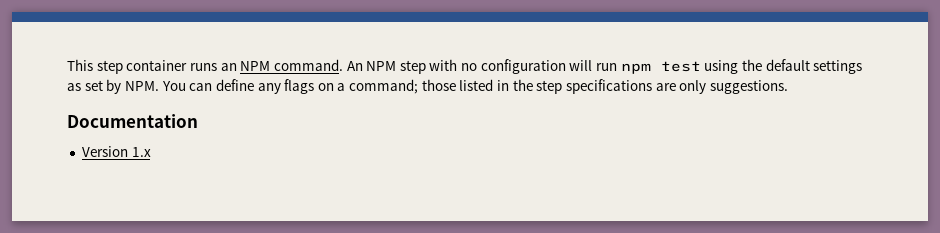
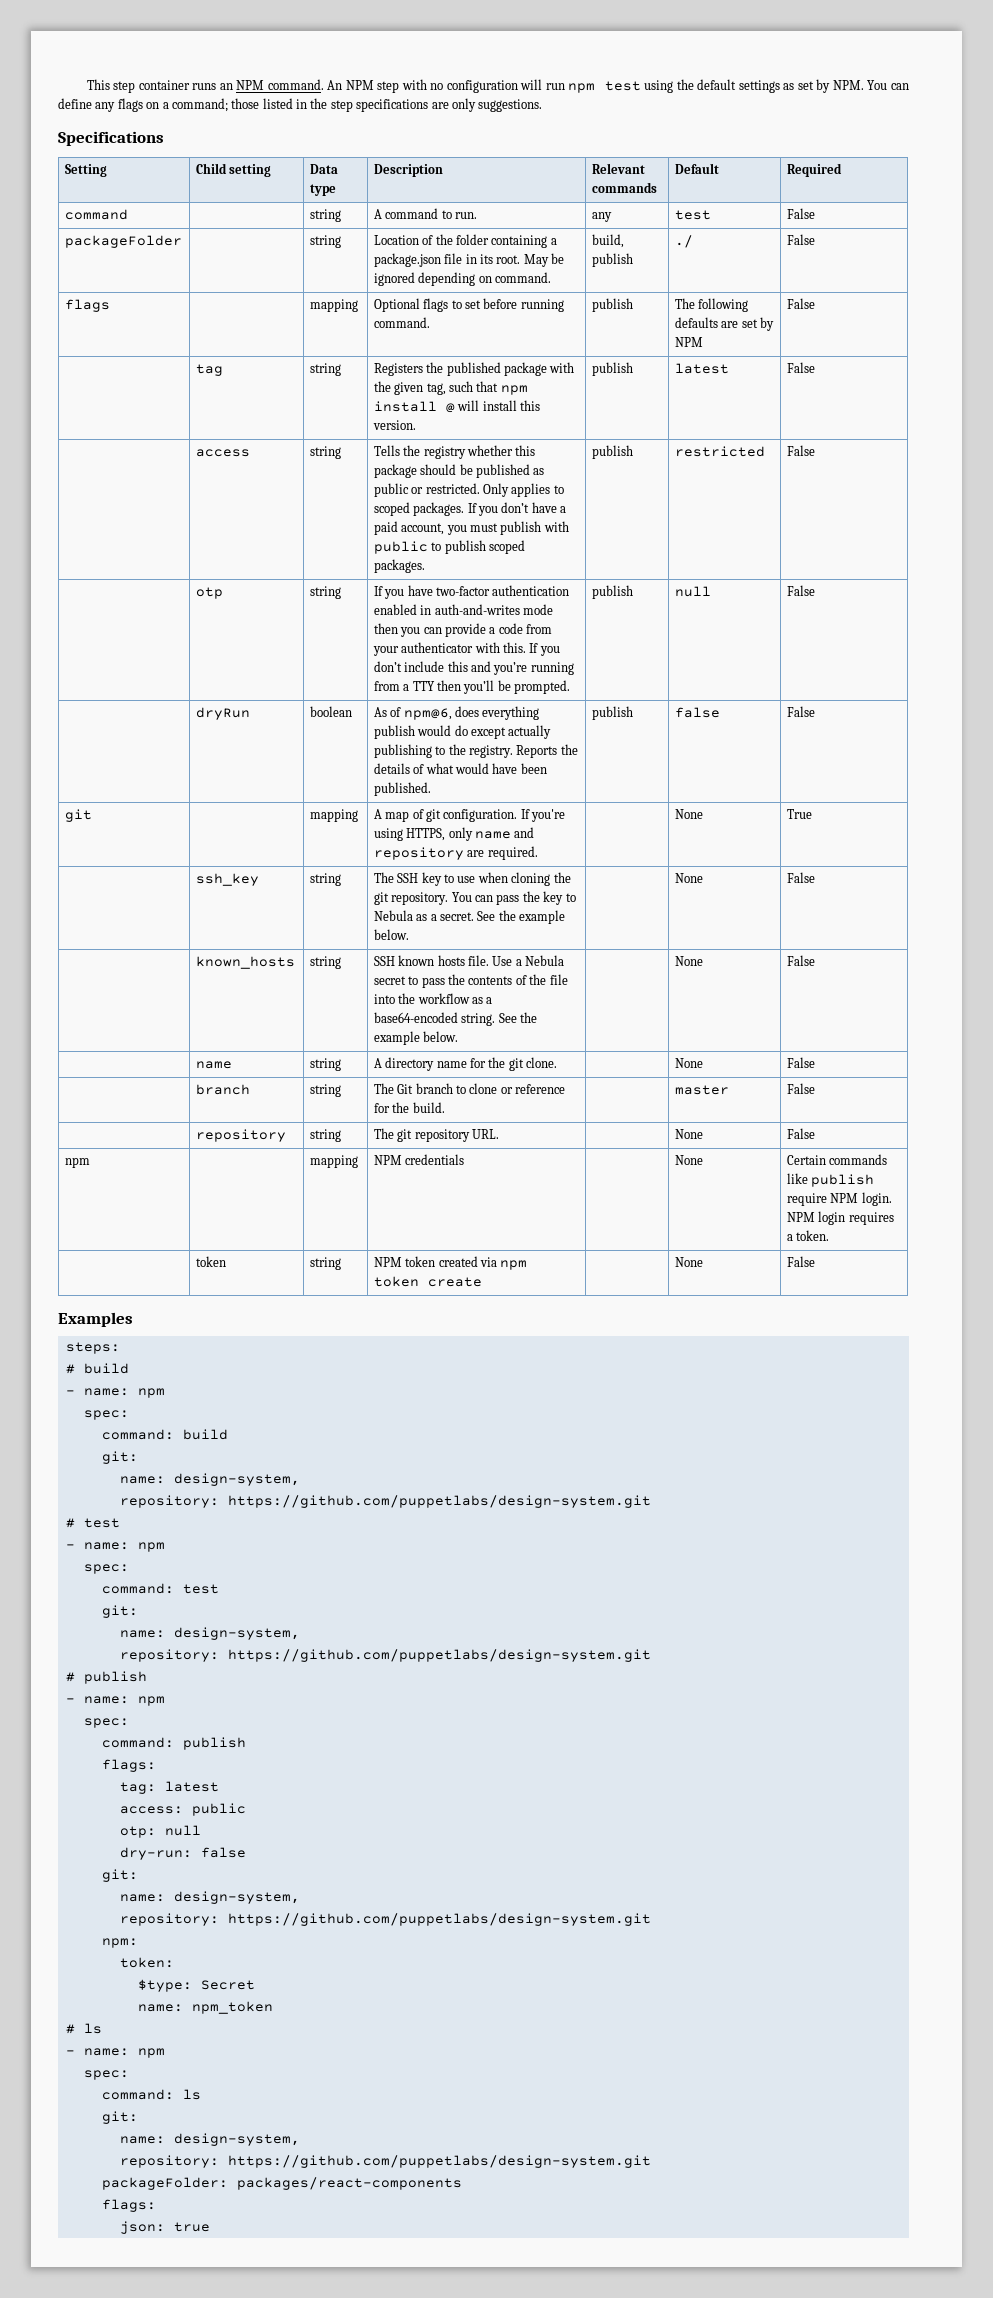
- Documentation
- Version 1.x
+ Specifications
+ Setting | Child setting | Data type | Description | Relevant commands | Default | Required
+ command | | string | A command to run. | any | test | False
+ packageFolder | | string | Location of the folder containing a package.json file in its root. May be ignored depending on command. | build, publish | ./ | False
+ flags | | mapping | Optional flags to set before running command. | publish | The following defaults are set by NPM | False
+ | tag | string | Registers the published package with the given tag, such that npm install @ will install this version. | publish | latest | False
+ | access | string | Tells the registry whether this package should be published as public or restricted. Only applies to scoped packages. If you don’t have a paid account, you must publish with public to publish scoped packages. | publish | restricted | False
+ | otp | string | If you have two-factor authentication enabled in auth-and-writes mode then you can provide a code from your authenticator with this. If you don’t include this and you’re running from a TTY then you’ll be prompted. | publish | null | False
+ | dryRun | boolean | As of npm@6, does everything publish would do except actually publishing to the registry. Reports the details of what would have been published. | publish | false | False
+ git | | mapping | A map of git configuration. If you're using HTTPS, only name and repository are required. | | None | True
+ | ssh_key | string | The SSH key to use when cloning the git repository. You can pass the key to Nebula as a secret. See the example below. | | None | False
+ | known_hosts | string | SSH known hosts file. Use a Nebula secret to pass the contents of the file into the workflow as a base64-encoded string. See the example below. | | None | False
+ | name | string | A directory name for the git clone. | | None | False
+ | branch | string | The Git branch to clone or reference for the build. | | master | False
+ | repository | string | The git repository URL. | | None | False
+ npm | | mapping | NPM credentials | | None | Certain commands like publish require NPM login. NPM login requires a token.
+ | token | string | NPM token created via npm token create | | None | False
+ Examples
+ steps:
+ # build
+ - name: npm
+ spec:
+ command: build
+ git:
+ name: design-system,
+ repository: https://github.com/puppetlabs/design-system.git
+ # test
+ - name: npm
+ spec:
+ command: test
+ git:
+ name: design-system,
+ repository: https://github.com/puppetlabs/design-system.git
+ # publish
+ - name: npm
+ spec:
+ command: publish
+ flags:
+ tag: latest
+ access: public
+ otp: null
+ dry-run: false
+ git:
+ name: design-system,
+ repository: https://github.com/puppetlabs/design-system.git
+ npm:
+ token:
+ $type: Secret
+ name: npm_token
+ # ls
+ - name: npm
+ spec:
+ command: ls
+ git:
+ name: design-system,
+ repository: https://github.com/puppetlabs/design-system.git
+ packageFolder: packages/react-components
+ flags:
+ json: true

